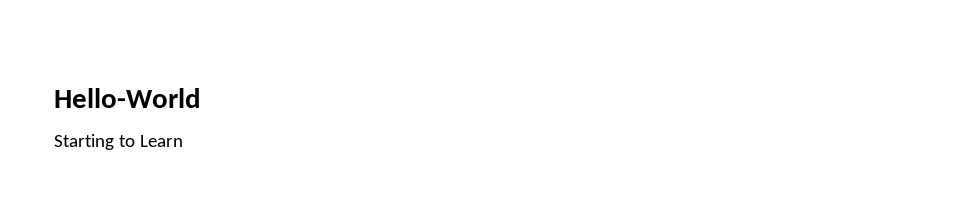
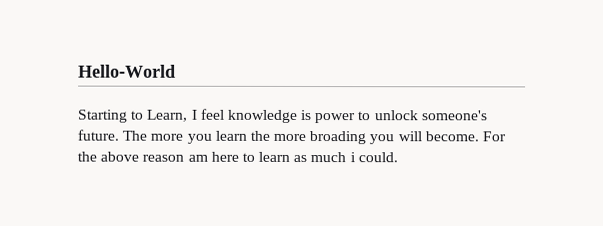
- Starting to Learn
+ Starting to Learn, I feel knowledge is power to unlock someone's future. The more you learn the more broading you will become. For the above reason am here to learn as much i could.

